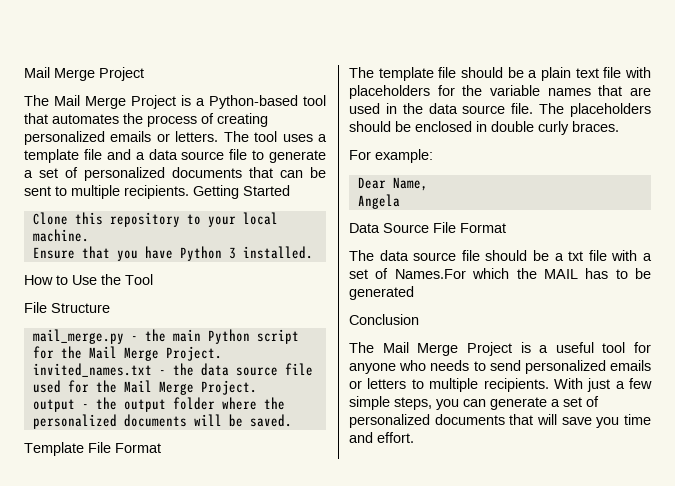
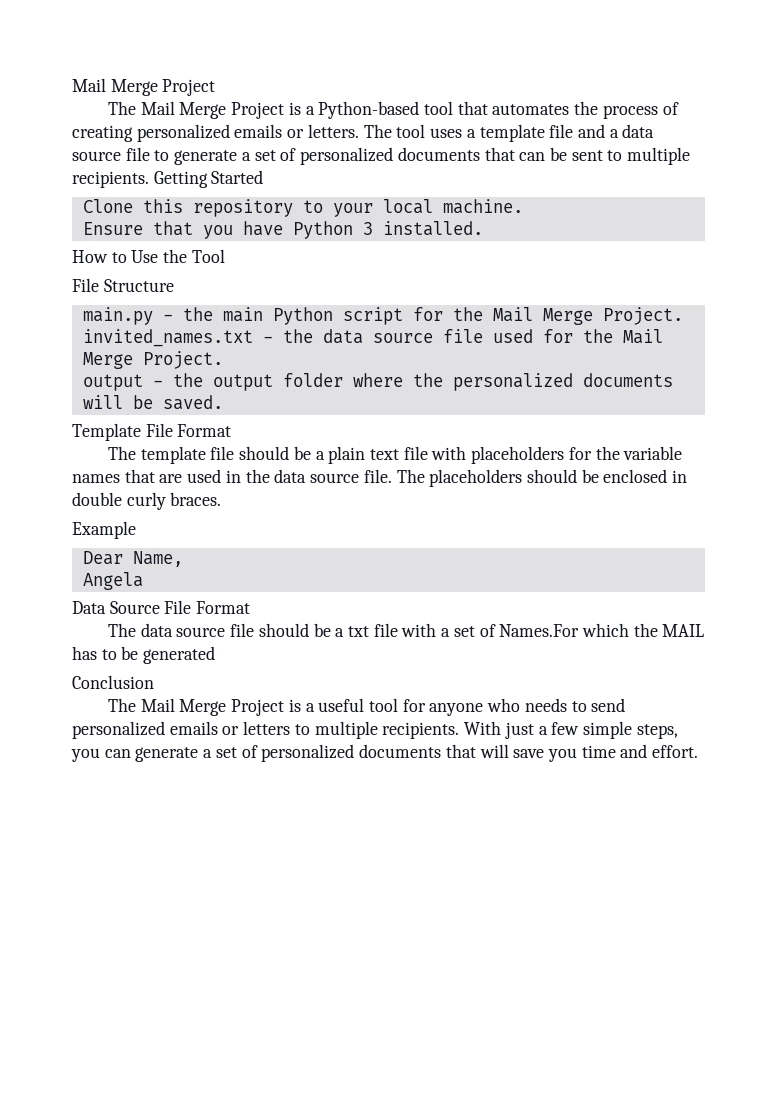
- mail_merge.py - the main Python script for the Mail Merge Project.
+ main.py - the main Python script for the Mail Merge Project.
- For example:
+ Example

